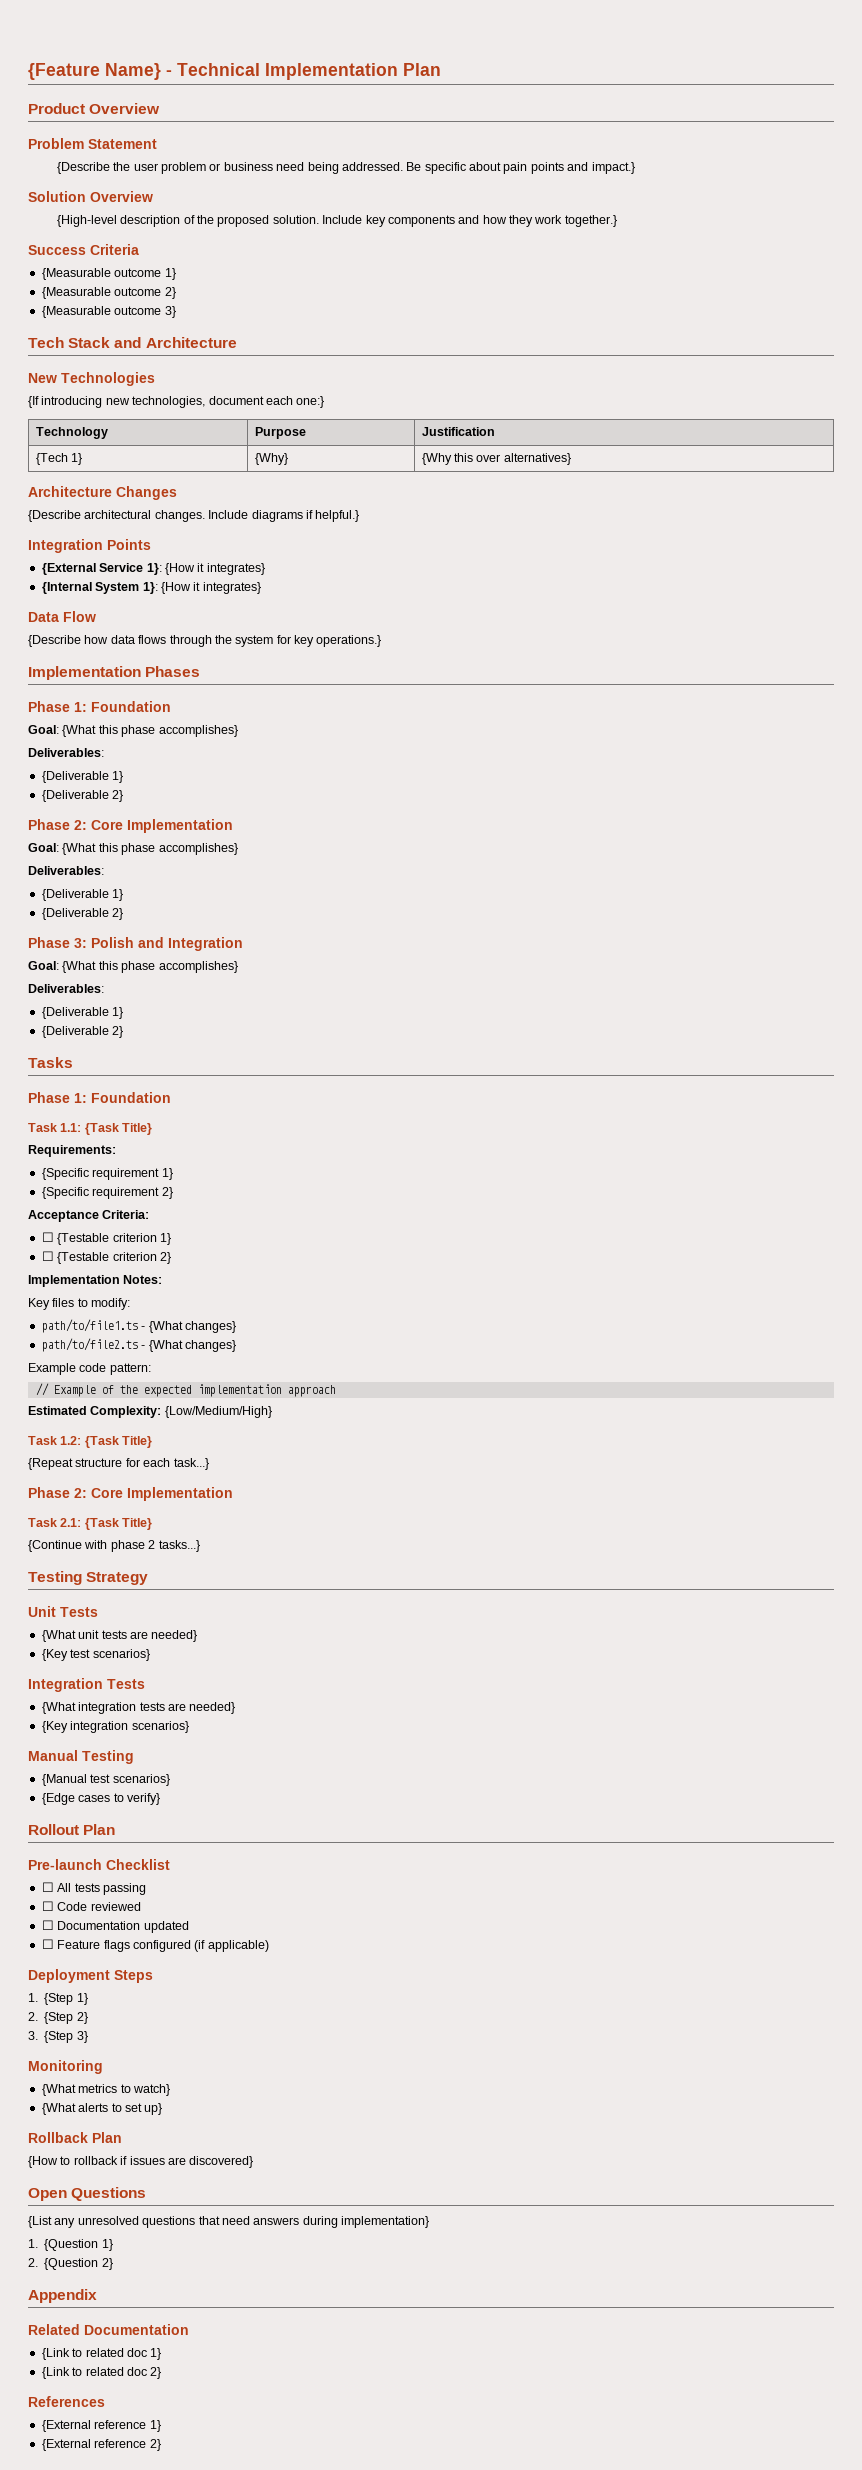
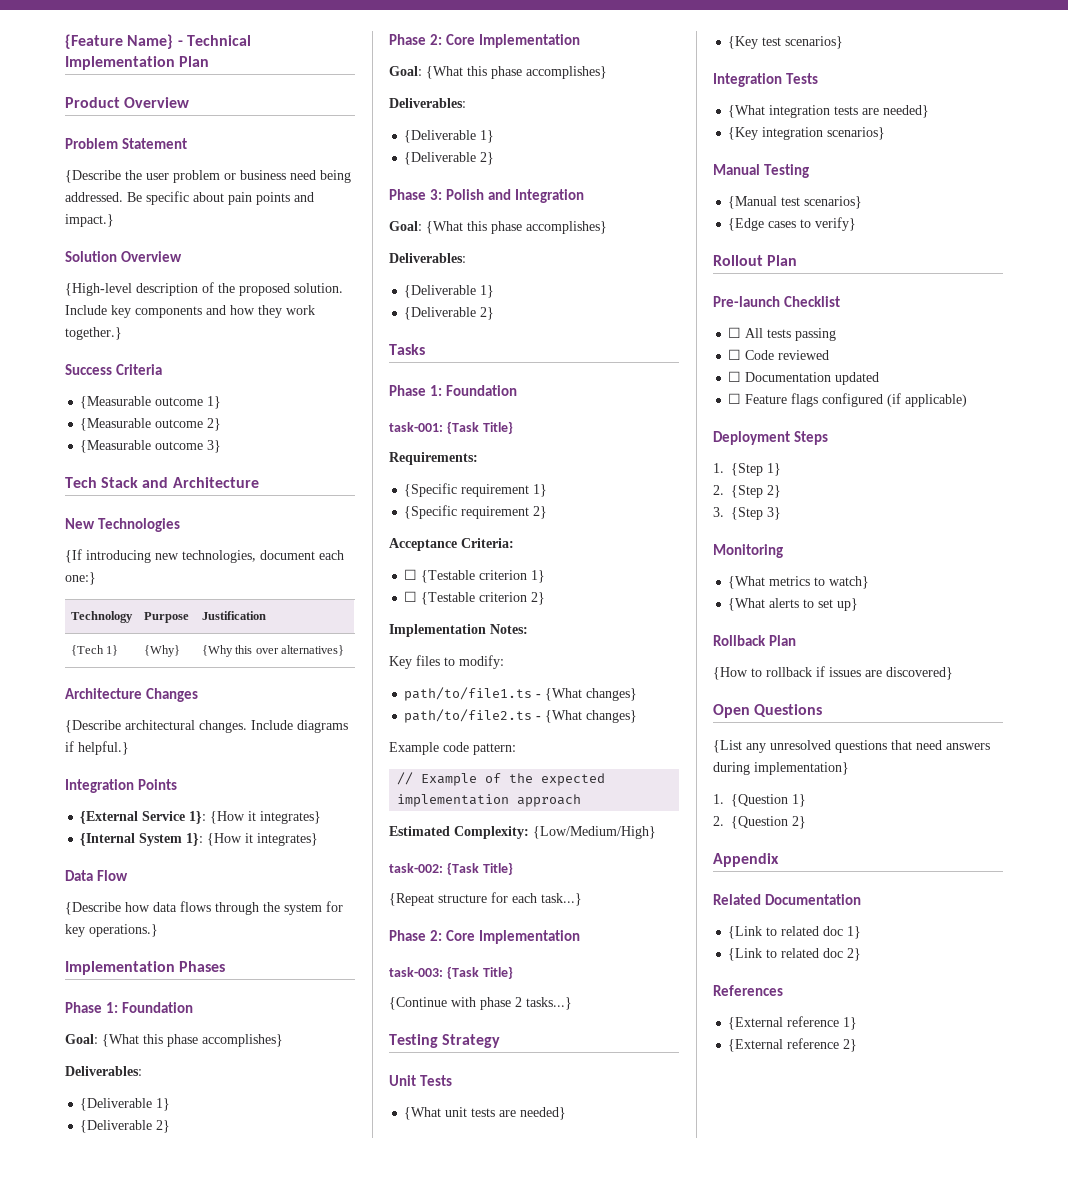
- Task 1.1: {Task Title}
+ task-001: {Task Title}
- Task 1.2: {Task Title}
+ task-002: {Task Title}
- Task 2.1: {Task Title}
+ task-003: {Task Title}

